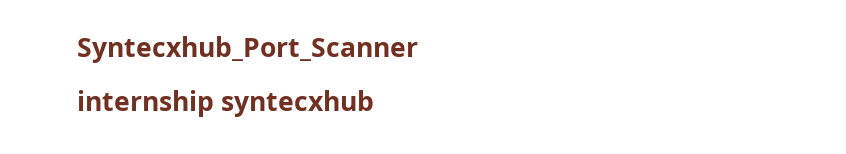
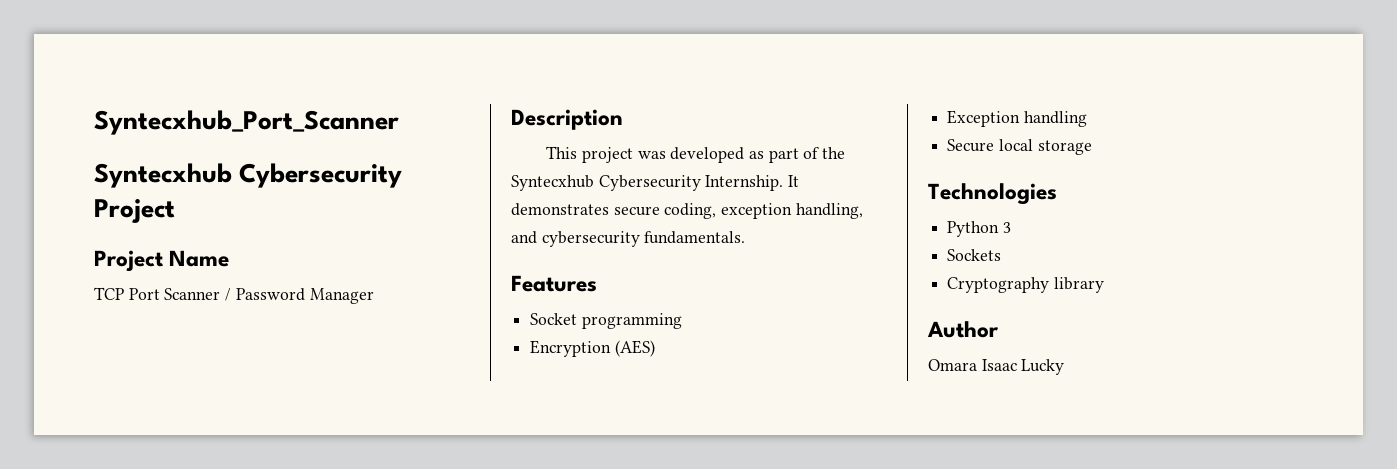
- internship syntecxhub
+ Syntecxhub Cybersecurity Project
+ Project Name
+ TCP Port Scanner / Password Manager
+ Description
+ This project was developed as part of the Syntecxhub Cybersecurity Internship. It demonstrates secure coding, exception handling, and cybersecurity fundamentals.
+ Features
+ Socket programming
+ Encryption (AES)
+ Exception handling
+ Secure local storage
+ Technologies
+ Python 3
+ Sockets
+ Cryptography library
+ Author
+ Omara Isaac Lucky

